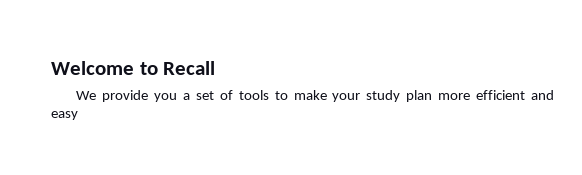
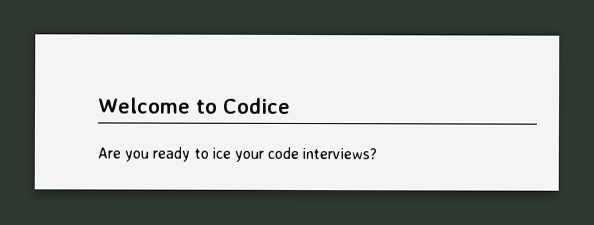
- Welcome to Recall
- We provide you a set of tools to make your study plan more efficient and easy
+ Welcome to Codice
+ Are you ready to ice your code interviews?

